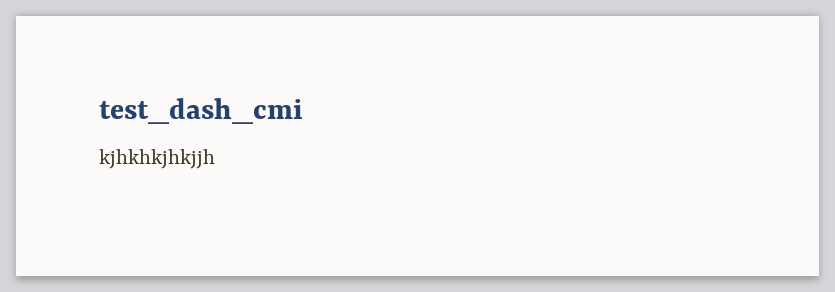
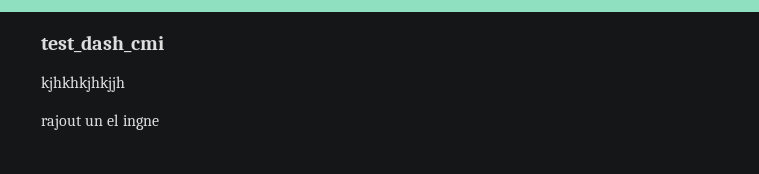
+ rajout un el ingne

